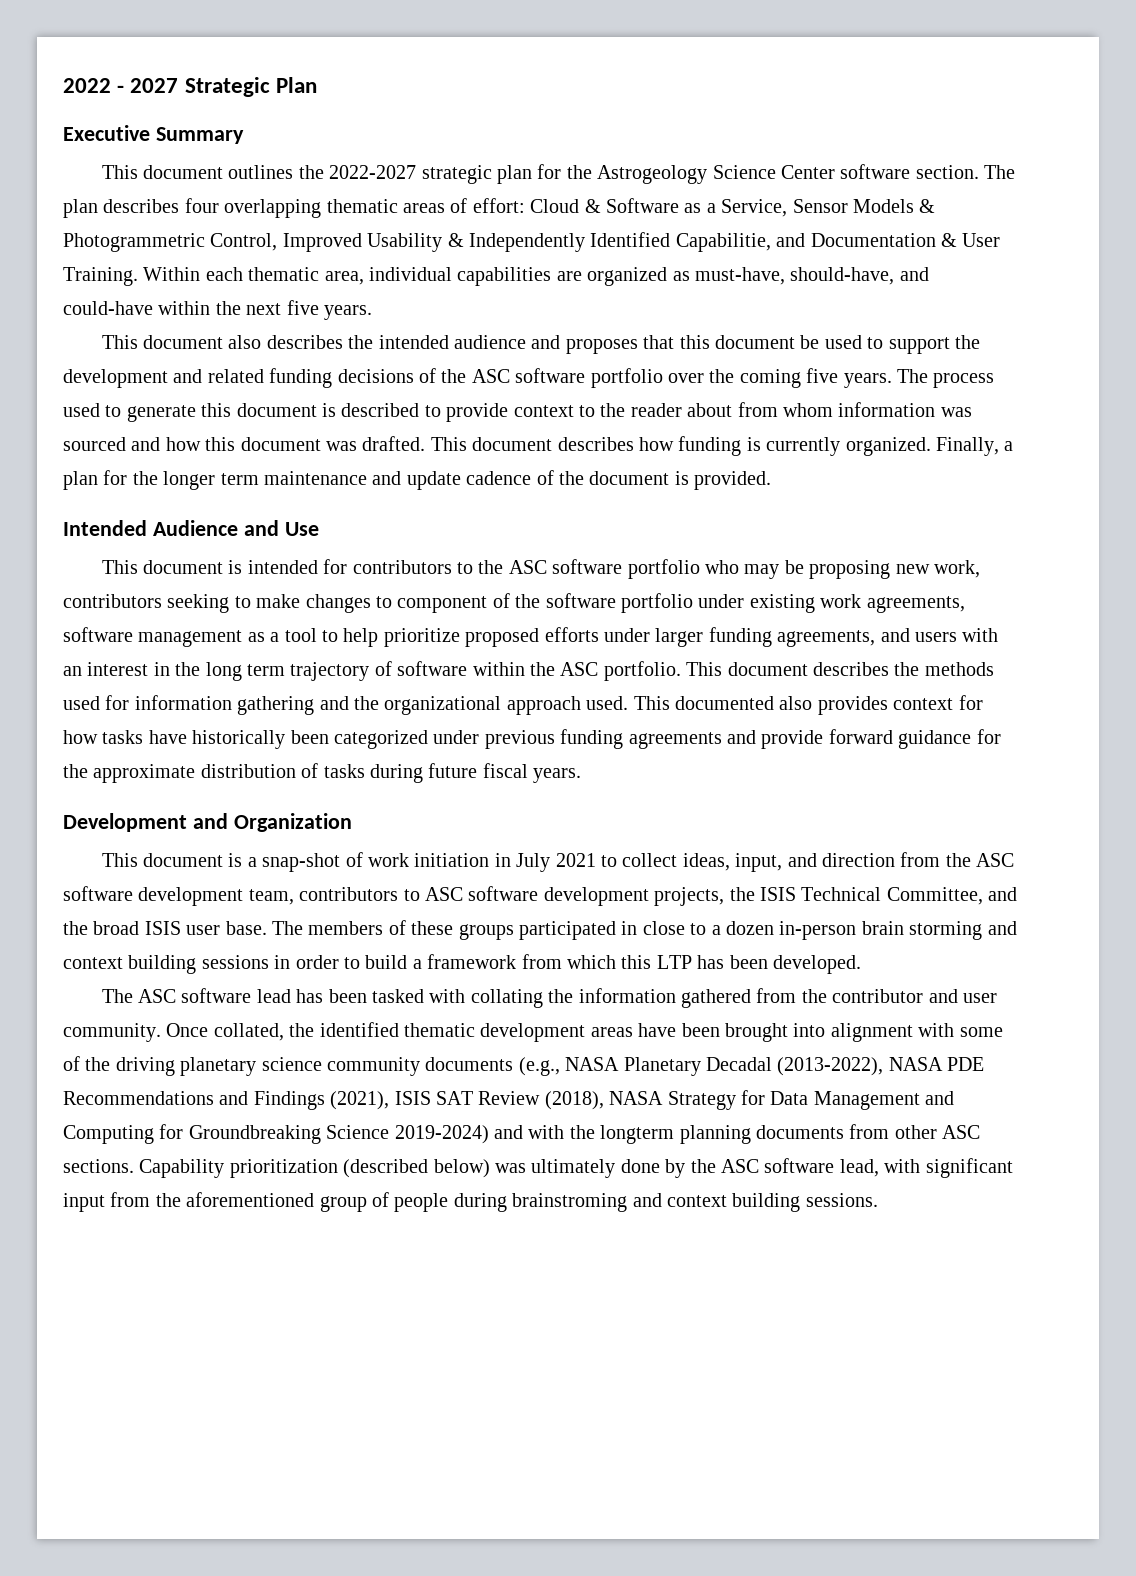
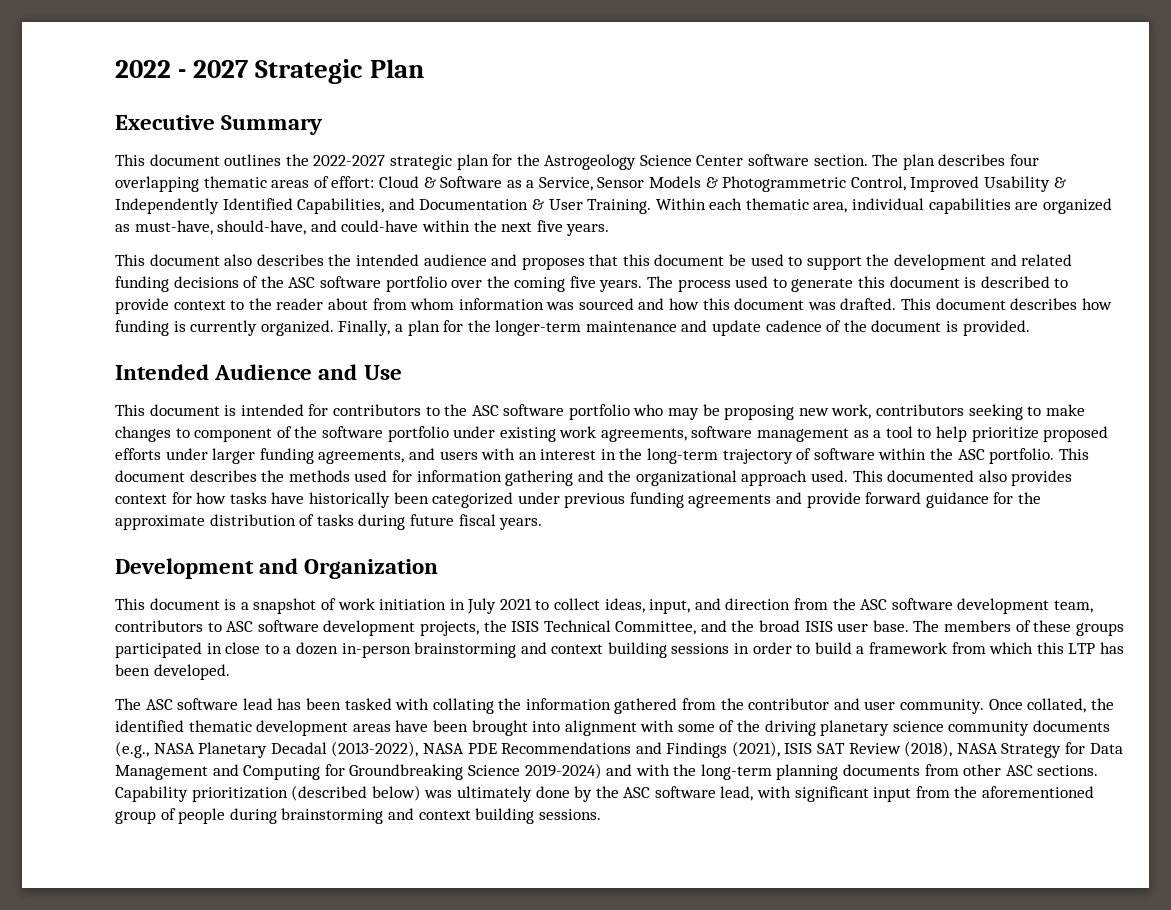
- The plan describes four overlapping thematic areas of effort: Cloud & Software as a Service, Sensor Models & Photogrammetric Control, Improved Usability & Independently Identified Capabilitie, and Documentation & User Training.
+ The plan describes four overlapping thematic areas of effort: Cloud & Software as a Service, Sensor Models & Photogrammetric Control, Improved Usability & Independently Identified Capabilities, and Documentation & User Training.
- Finally, a plan for the longer term maintenance and update cadence of the document is provided.
+ Finally, a plan for the longer-term maintenance and update cadence of the document is provided.
- This document is intended for contributors to the ASC software portfolio who may be proposing new work, contributors seeking to make changes to component of the software portfolio under existing work agreements, software management as a tool to help prioritize proposed efforts under larger funding agreements, and users with an interest in the long term trajectory of software within the ASC portfolio.
+ This document is intended for contributors to the ASC software portfolio who may be proposing new work, contributors seeking to make changes to component of the software portfolio under existing work agreements, software management as a tool to help prioritize proposed efforts under larger funding agreements, and users with an interest in the long-term trajectory of software within the ASC portfolio.
- This document is a snap-shot of work initiation in July 2021 to collect ideas, input, and direction from the ASC software development team, contributors to ASC software development projects, the ISIS Technical Committee, and the broad ISIS user base.
+ This document is a snapshot of work initiation in July 2021 to collect ideas, input, and direction from the ASC software development team, contributors to ASC software development projects, the ISIS Technical Committee, and the broad ISIS user base.
- The members of these groups participated in close to a dozen in-person brain storming and context building sessions in order to build a framework from which this LTP has been developed.
+ The members of these groups participated in close to a dozen in-person brainstorming and context building sessions in order to build a framework from which this LTP has been developed.
- Once collated, the identified thematic development areas have been brought into alignment with some of the driving planetary science community documents (e.g., NASA Planetary Decadal (2013-2022), NASA PDE Recommendations and Findings (2021), ISIS SAT Review (2018), NASA Strategy for Data Management and Computing for Groundbreaking Science 2019-2024) and with the longterm planning documents from other ASC sections.
+ Once collated, the identified thematic development areas have been brought into alignment with some of the driving planetary science community documents (e.g., NASA Planetary Decadal (2013-2022), NASA PDE Recommendations and Findings (2021), ISIS SAT Review (2018), NASA Strategy for Data Management and Computing for Groundbreaking Science 2019-2024) and with the long-term planning documents from other ASC sections.
- Capability prioritization (described below) was ultimately done by the ASC software lead, with significant input from the aforementioned group of people during brainstroming and context building sessions.
+ Capability prioritization (described below) was ultimately done by the ASC software lead, with significant input from the aforementioned group of people during brainstorming and context building sessions.

